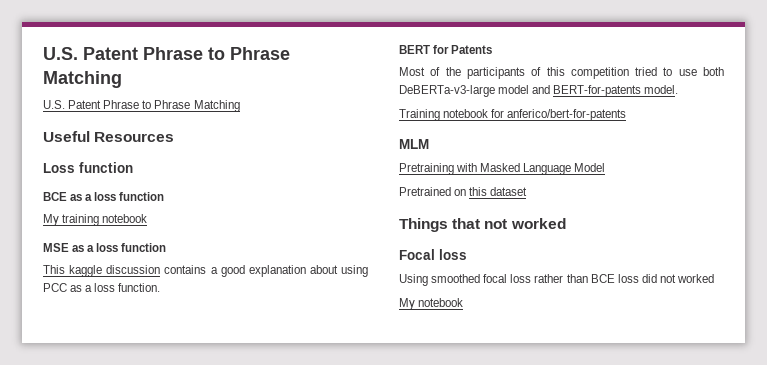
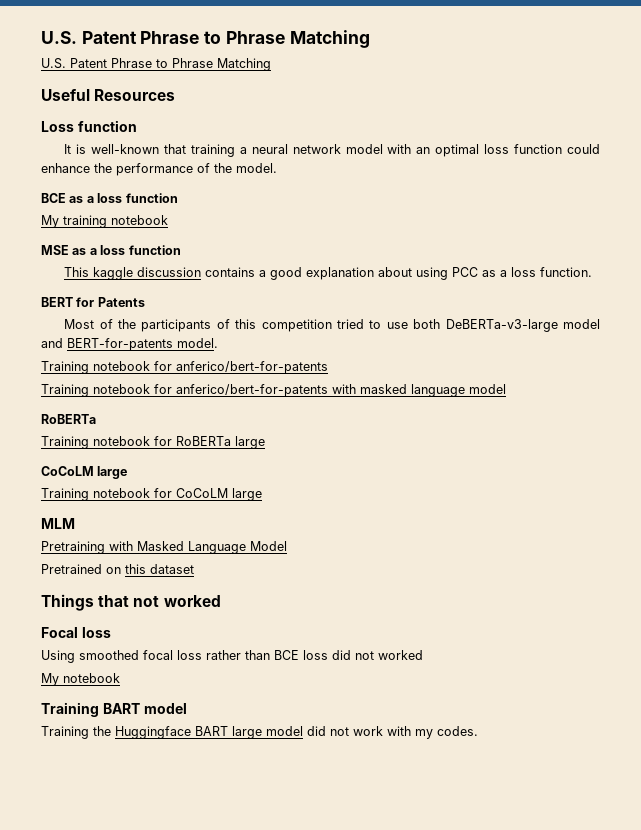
+ It is well-known that training a neural network model with an optimal loss function could enhance the performance of the model.
+ Training notebook for anferico/bert-for-patents with masked language model
+ RoBERTa
+ Training notebook for RoBERTa large
+ CoCoLM large
+ Training notebook for CoCoLM large
+ Training BART model
+ Training the Huggingface BART large model did not work with my codes.

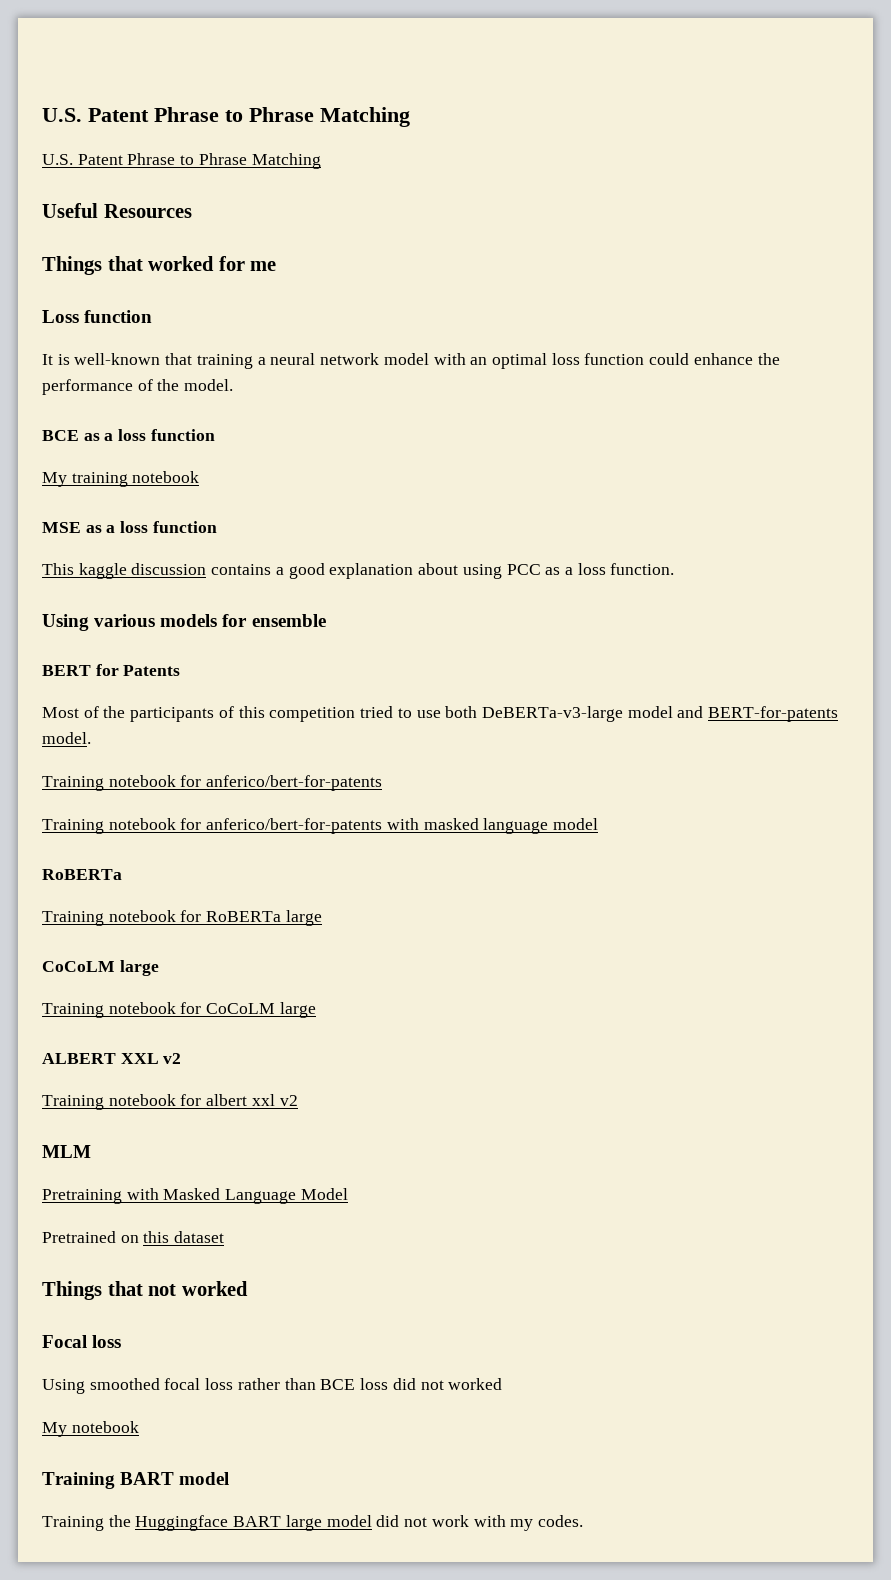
+ Things that worked for me
+ Using various models for ensemble
+ ALBERT XXL v2
+ Training notebook for albert xxl v2

